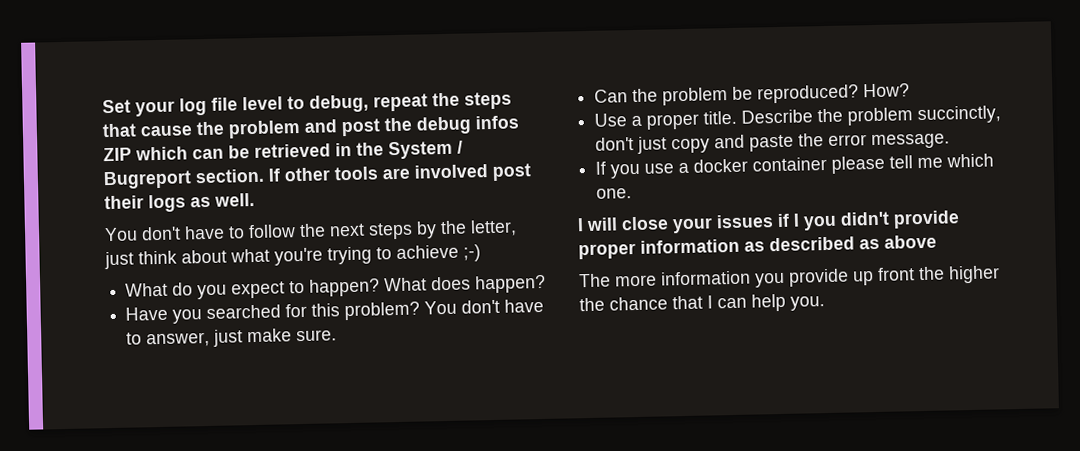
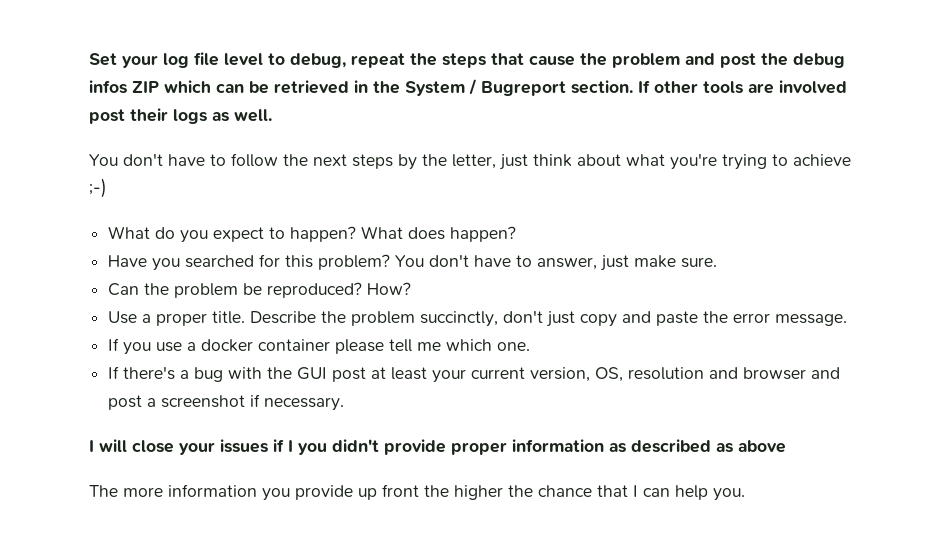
+ If there's a bug with the GUI post at least your current version, OS, resolution and browser and post a screenshot if necessary.

